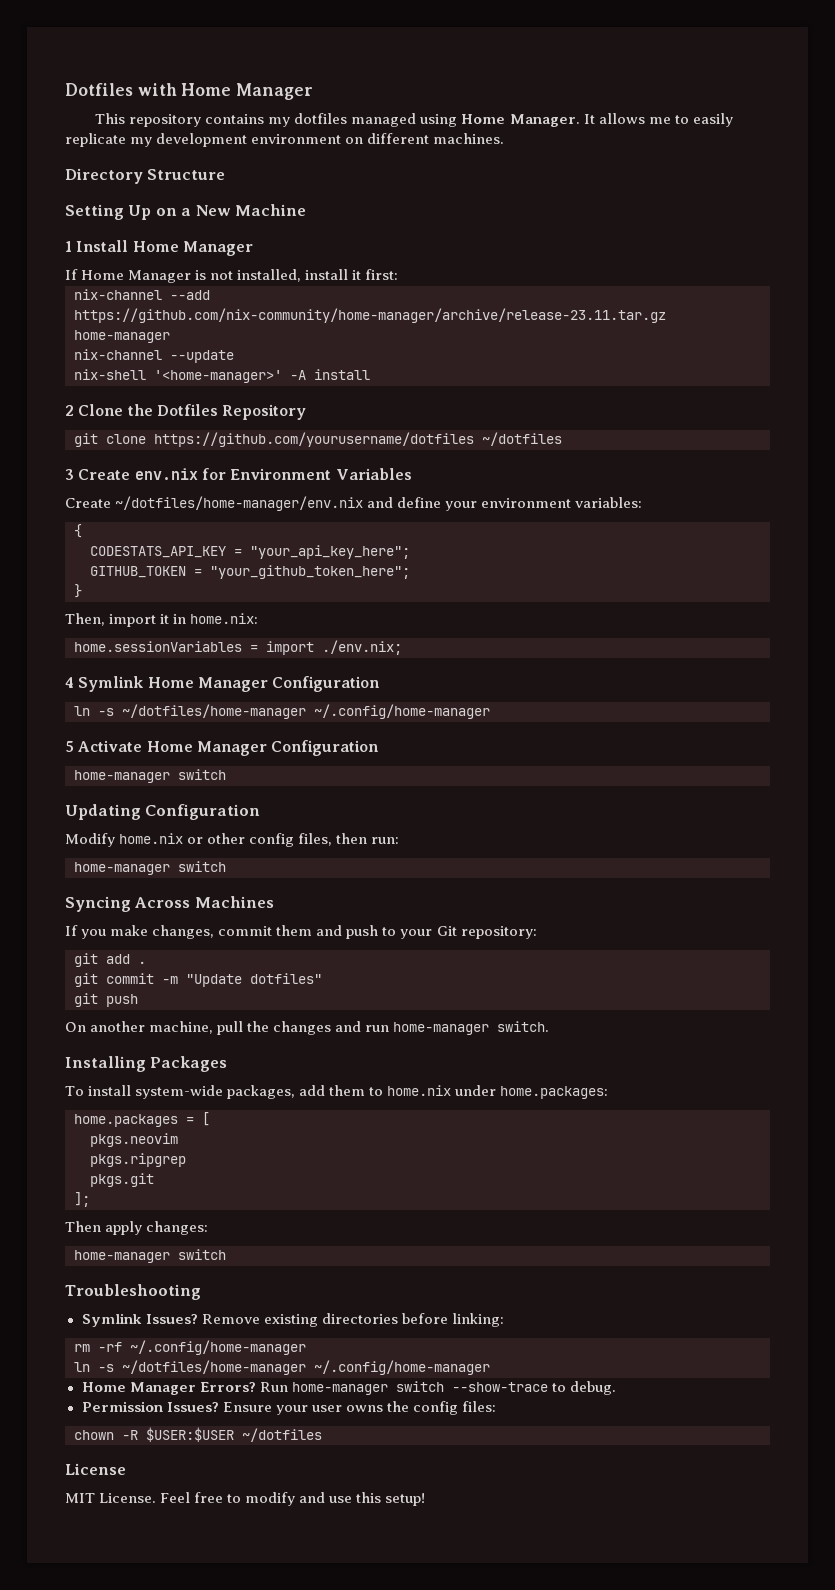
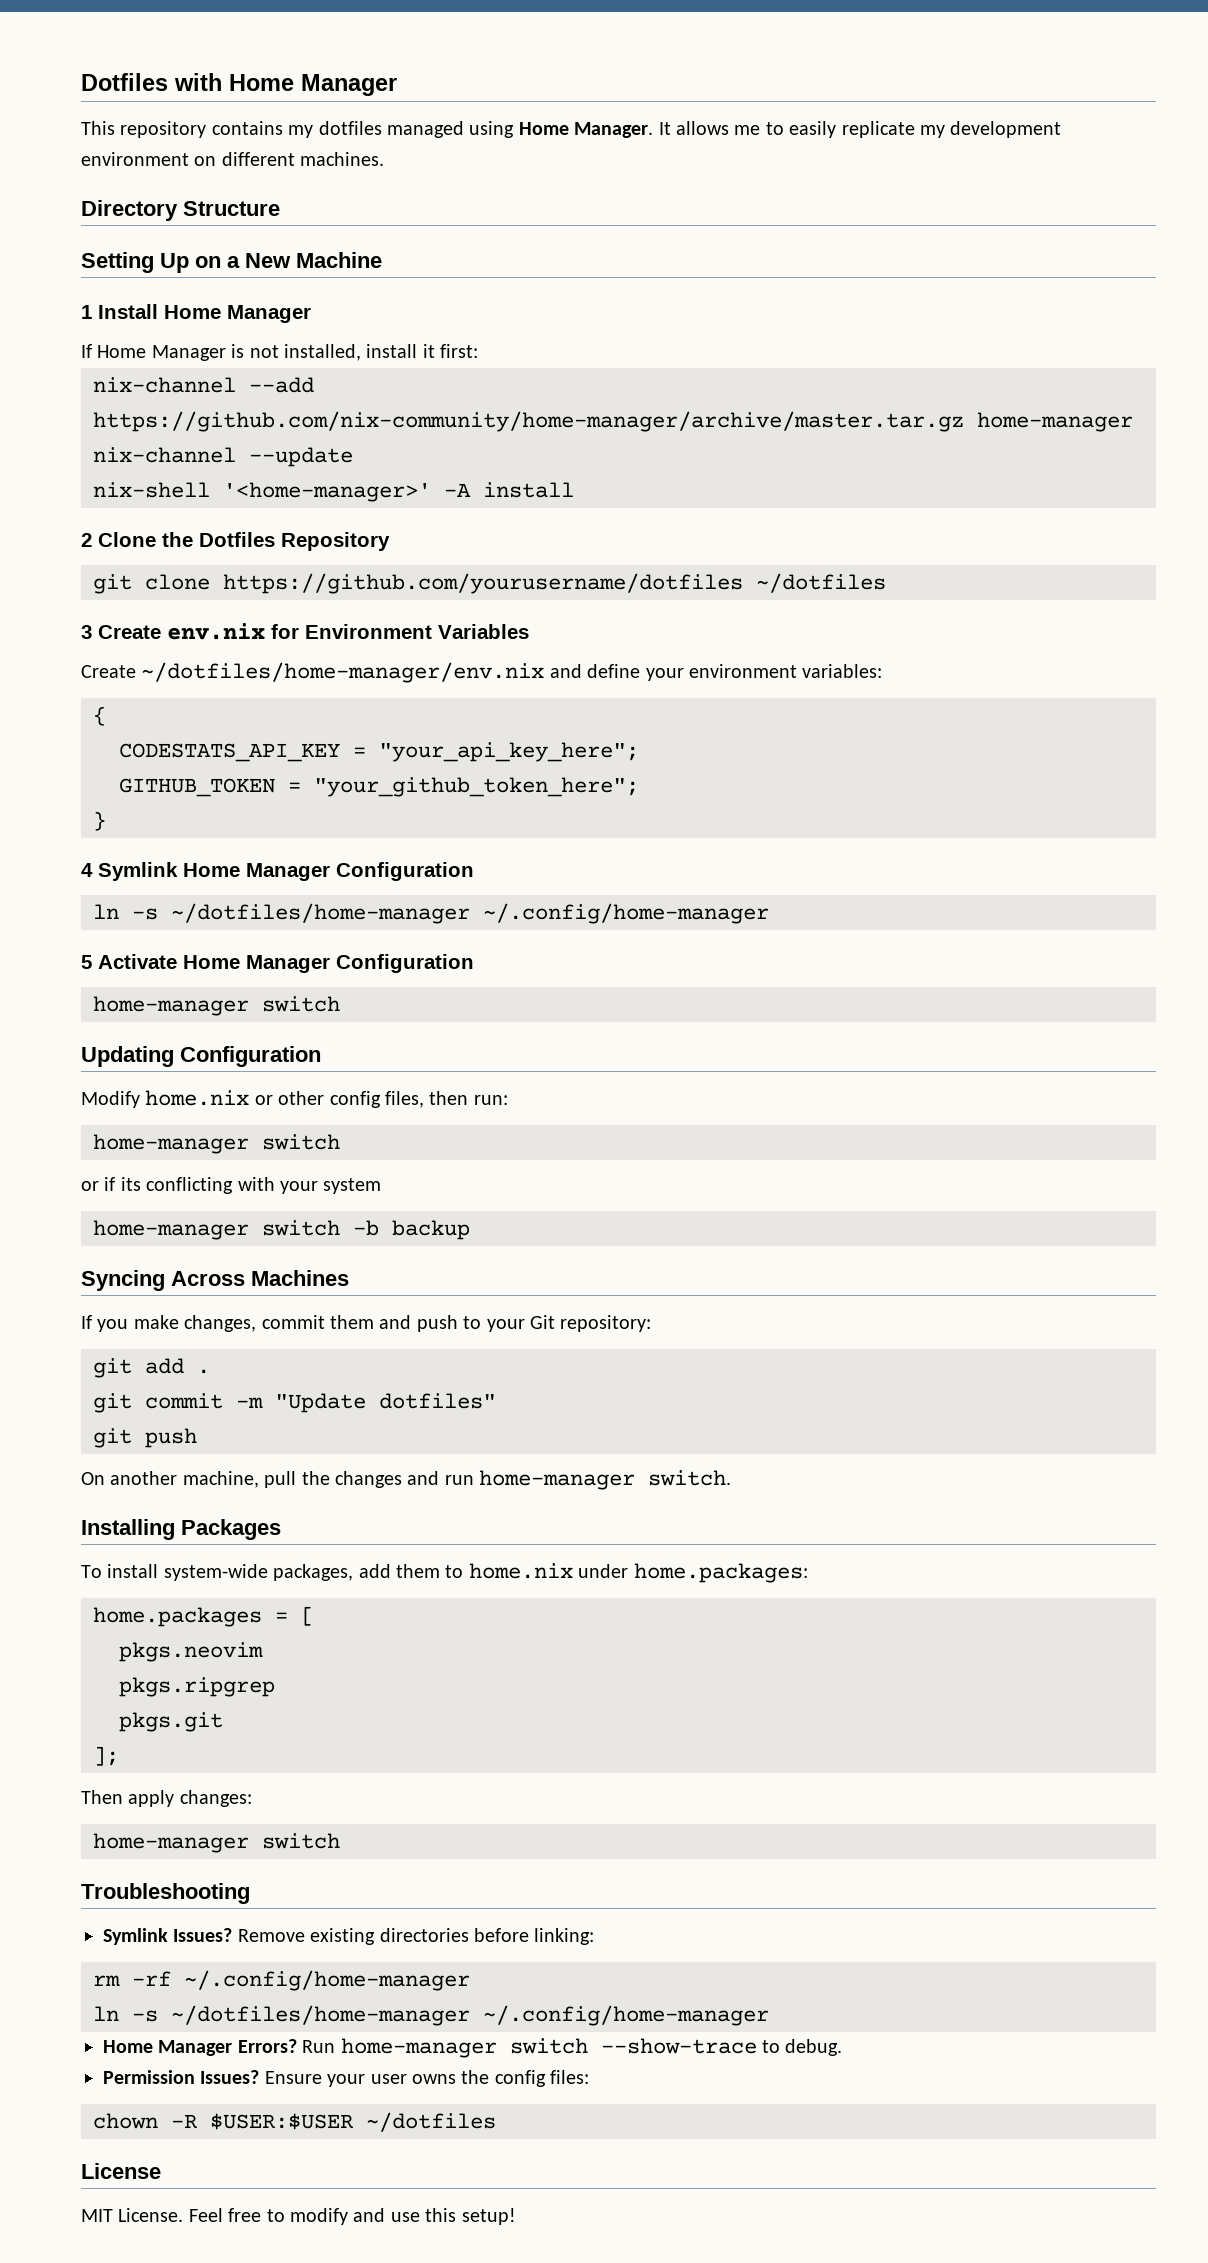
- nix-channel --add https://github.com/nix-community/home-manager/archive/release-23.11.tar.gz home-manager
+ nix-channel --add https://github.com/nix-community/home-manager/archive/master.tar.gz home-manager
- Then, import it in home.nix:
- home.sessionVariables = import ./env.nix;
+ or if its conflicting with your system
+ home-manager switch -b backup

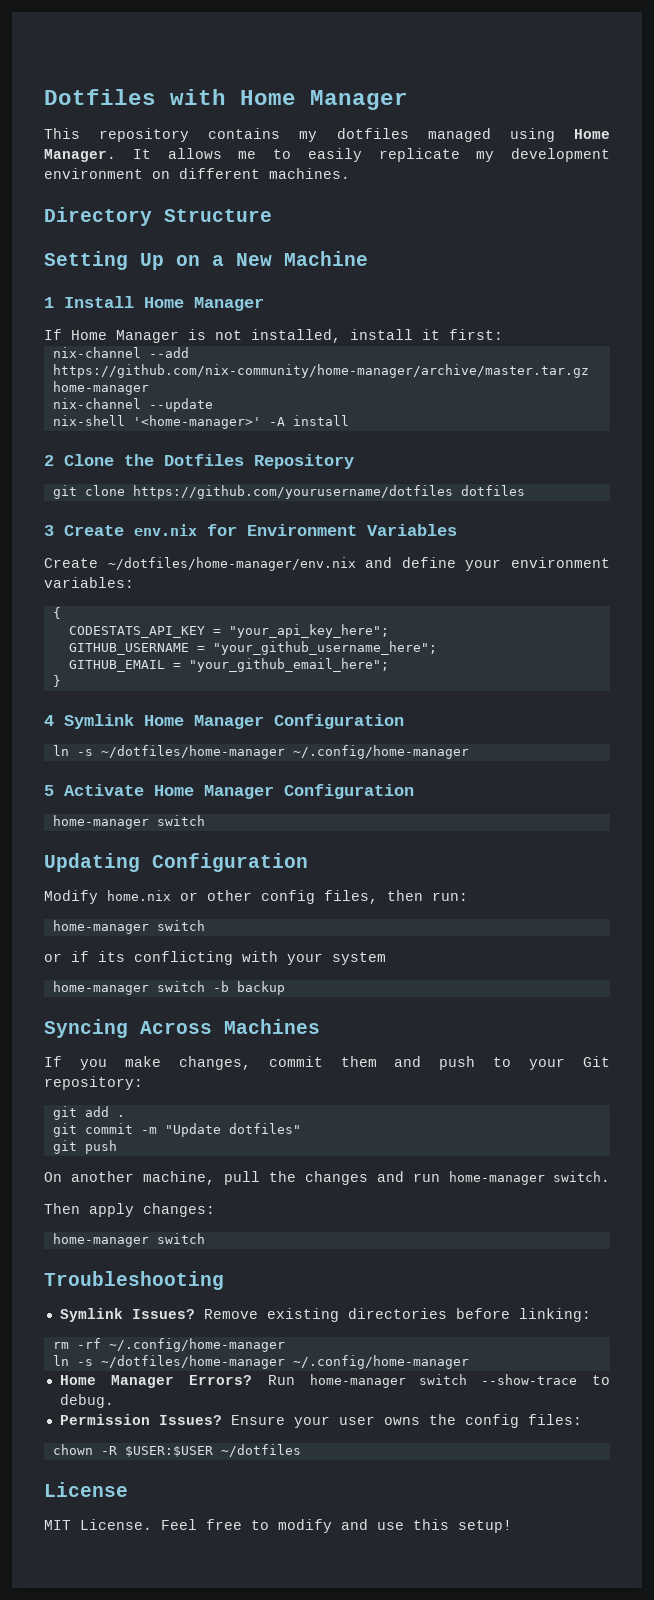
- git clone https://github.com/yourusername/dotfiles ~/dotfiles
+ git clone https://github.com/yourusername/dotfiles dotfiles
- GITHUB_TOKEN = "your_github_token_here";
+ GITHUB_USERNAME = "your_github_username_here";
+ GITHUB_EMAIL = "your_github_email_here";
- Installing Packages
- To install system-wide packages, add them to home.nix under home.packages:
- home.packages = [
- pkgs.neovim
- pkgs.ripgrep
- pkgs.git
- ];

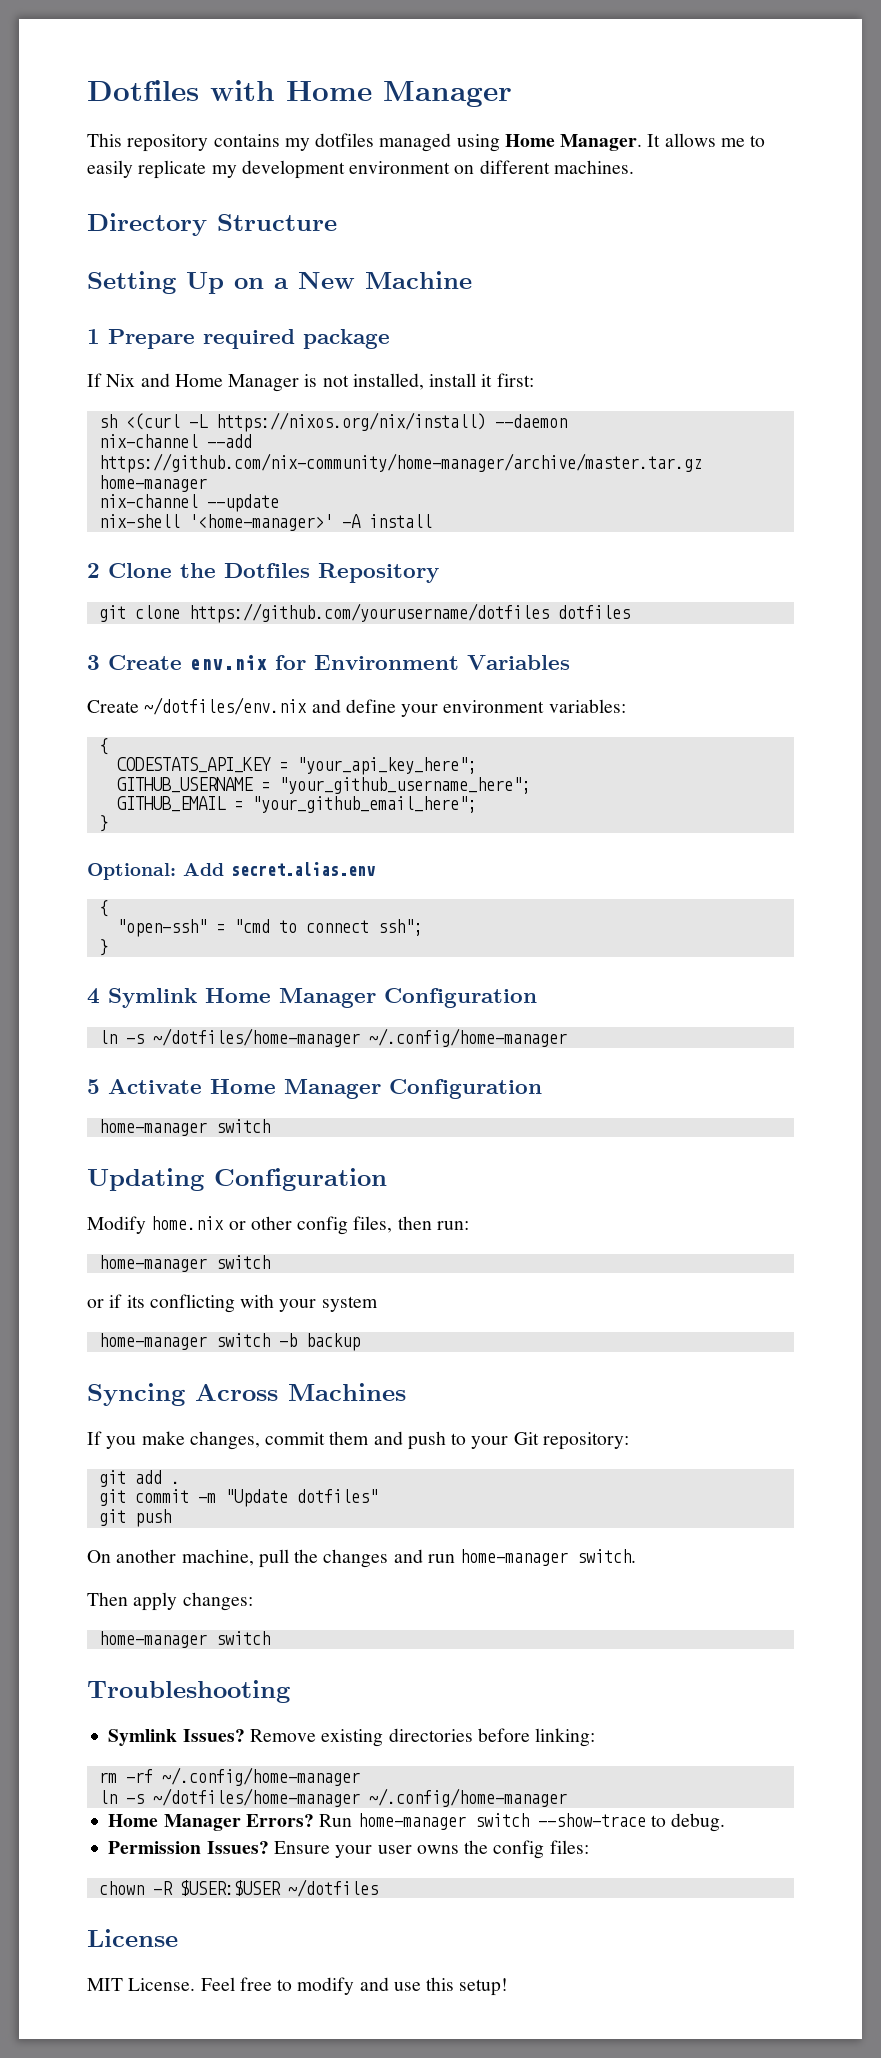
- 1 Install Home Manager
- If Home Manager is not installed, install it first:
+ 1 Prepare required package
+ If Nix and Home Manager is not installed, install it first:
+ sh <(curl -L https://nixos.org/nix/install) --daemon
- Create ~/dotfiles/home-manager/env.nix and define your environment variables:
+ Create ~/dotfiles/env.nix and define your environment variables:
+ Optional: Add secret.alias.env
+ {
+ "open-ssh" = "cmd to connect ssh";
+ }

